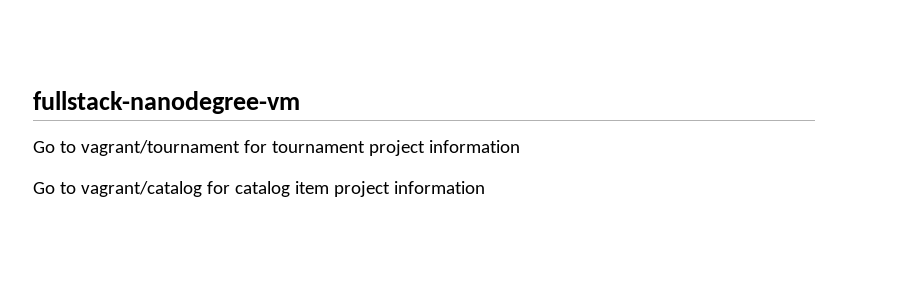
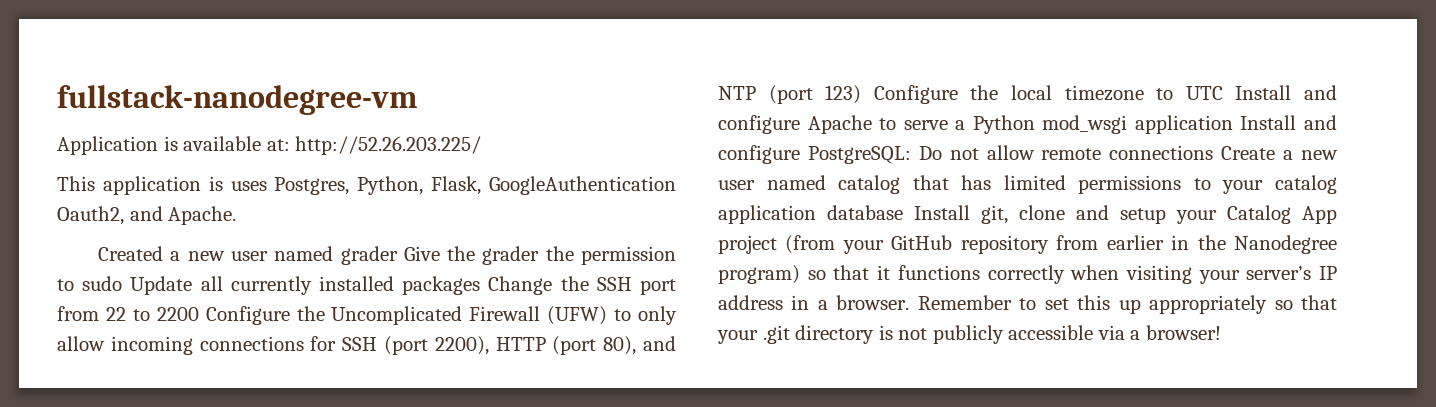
- Go to vagrant/tournament for tournament project information
- Go to vagrant/catalog for catalog item project information
+ Application is available at: http://52.26.203.225/
+ This application is uses Postgres, Python, Flask, GoogleAuthentication Oauth2, and Apache.
+ Created a new user named grader Give the grader the permission to sudo Update all currently installed packages Change the SSH port from 22 to 2200 Configure the Uncomplicated Firewall (UFW) to only allow incoming connections for SSH (port 2200), HTTP (port 80), and NTP (port 123) Configure the local timezone to UTC Install and configure Apache to serve a Python mod_wsgi application Install and configure PostgreSQL: Do not allow remote connections Create a new user named catalog that has limited permissions to your catalog application database Install git, clone and setup your Catalog App project (from your GitHub repository from earlier in the Nanodegree program) so that it functions correctly when visiting your server’s IP address in a browser. Remember to set this up appropriately so that your .git directory is not publicly accessible via a browser!

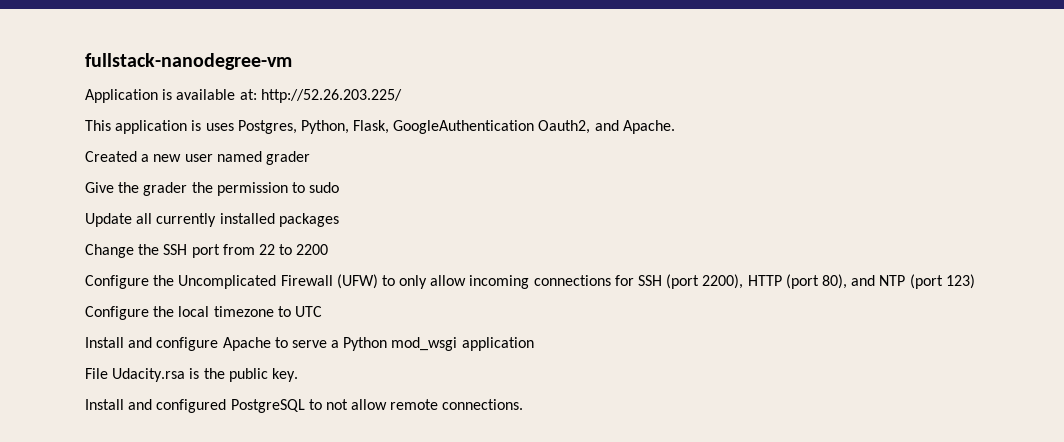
- Created a new user named grader Give the grader the permission to sudo Update all currently installed packages Change the SSH port from 22 to 2200 Configure the Uncomplicated Firewall (UFW) to only allow incoming connections for SSH (port 2200), HTTP (port 80), and NTP (port 123) Configure the local timezone to UTC Install and configure Apache to serve a Python mod_wsgi application Install and configure PostgreSQL: Do not allow remote connections Create a new user named catalog that has limited permissions to your catalog application database Install git, clone and setup your Catalog App project (from your GitHub repository from earlier in the Nanodegree program) so that it functions correctly when visiting your server’s IP address in a browser. Remember to set this up appropriately so that your .git directory is not publicly accessible via a browser!
+ Created a new user named grader
+ Give the grader the permission to sudo
+ Update all currently installed packages
+ Change the SSH port from 22 to 2200
+ Configure the Uncomplicated Firewall (UFW) to only allow incoming connections for SSH (port 2200), HTTP (port 80), and NTP (port 123)
+ Configure the local timezone to UTC
+ Install and configure Apache to serve a Python mod_wsgi application
+ File Udacity.rsa is the public key.
+ Install and configured PostgreSQL to not allow remote connections.

